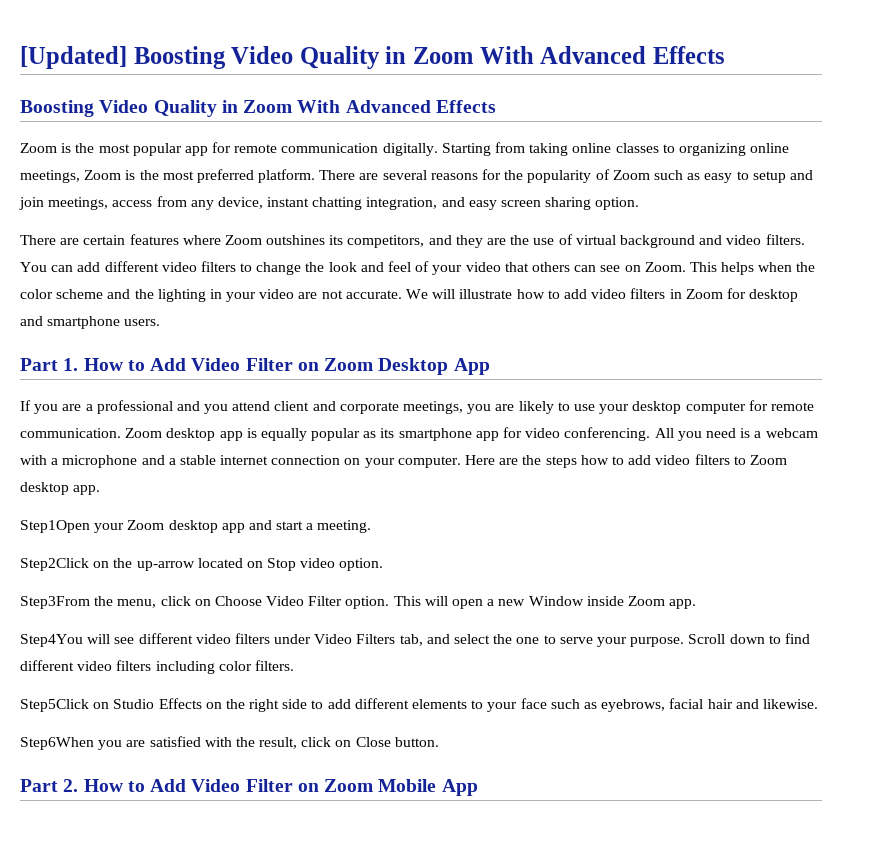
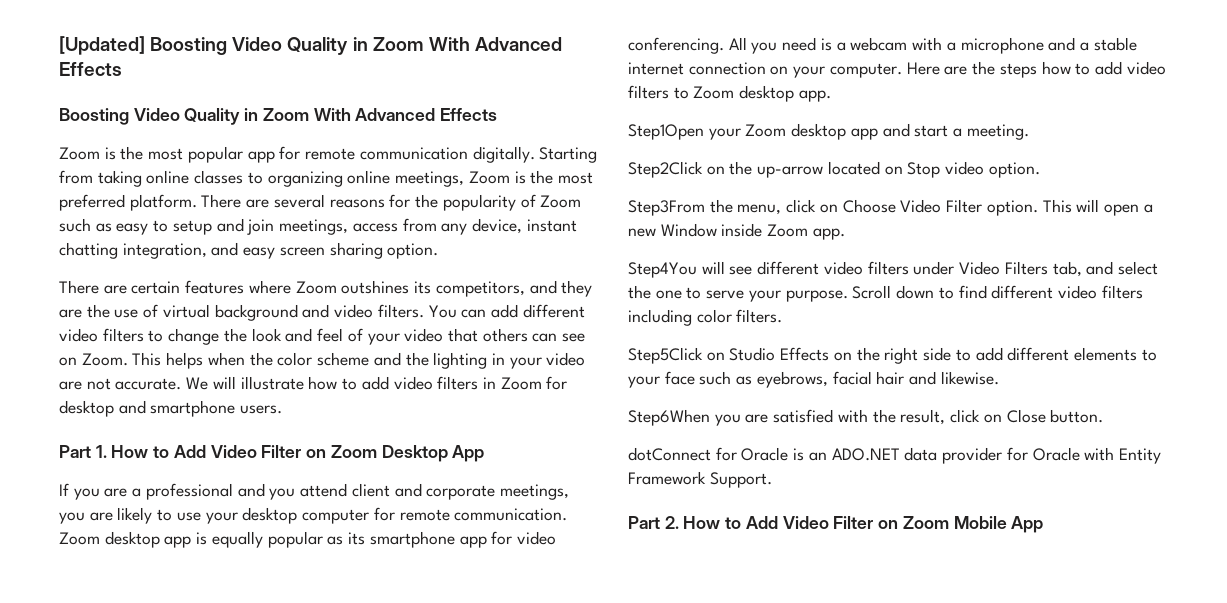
+ dotConnect for Oracle is an ADO.NET data provider for Oracle with Entity Framework Support.

